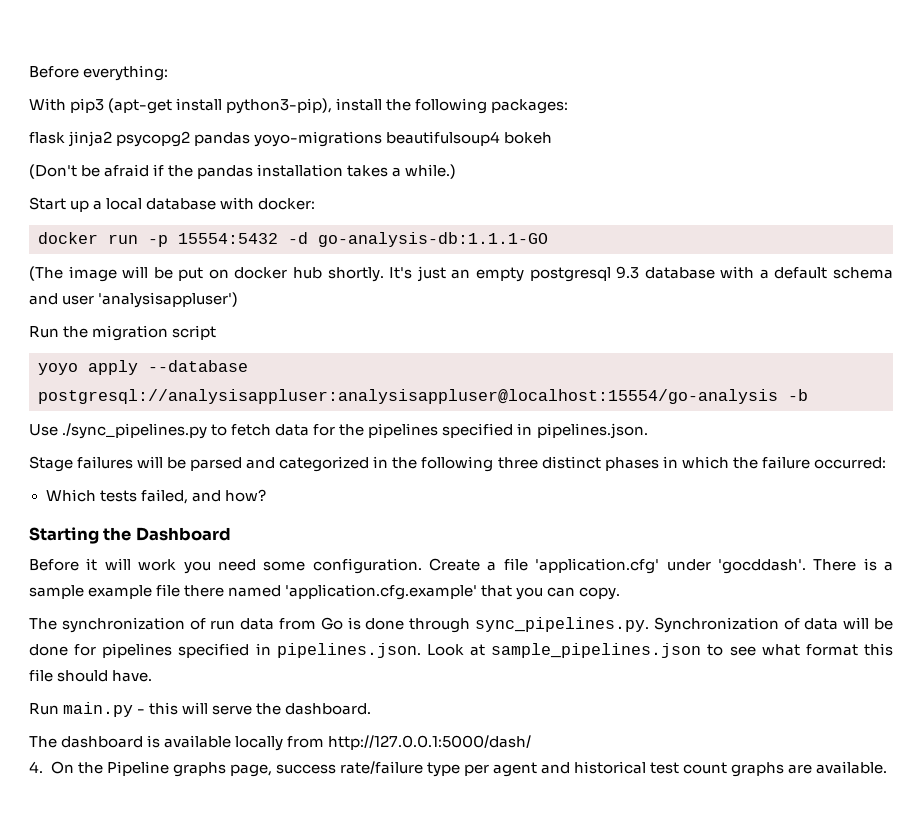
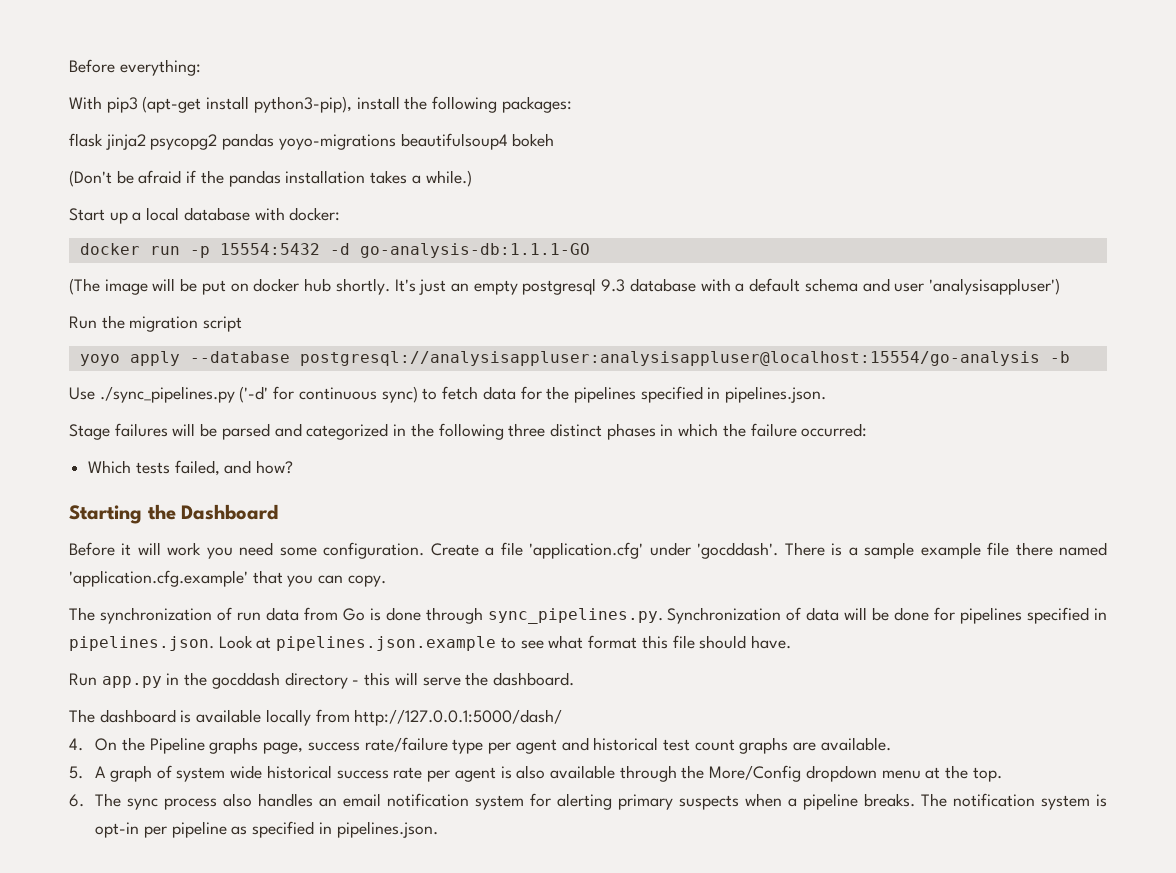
- Use ./sync_pipelines.py to fetch data for the pipelines specified in pipelines.json.
+ Use ./sync_pipelines.py ('-d' for continuous sync) to fetch data for the pipelines specified in pipelines.json.
- The synchronization of run data from Go is done through sync_pipelines.py. Synchronization of data will be done for pipelines specified in pipelines.json. Look at sample_pipelines.json to see what format this file should have.
+ The synchronization of run data from Go is done through sync_pipelines.py. Synchronization of data will be done for pipelines specified in pipelines.json. Look at pipelines.json.example to see what format this file should have.
- Run main.py - this will serve the dashboard.
+ Run app.py in the gocddash directory - this will serve the dashboard.
+ 5. A graph of system wide historical success rate per agent is also available through the More/Config dropdown menu at the top.
+ 6. The sync process also handles an email notification system for alerting primary suspects when a pipeline breaks. The notification system is opt-in per pipeline as specified in pipelines.json.

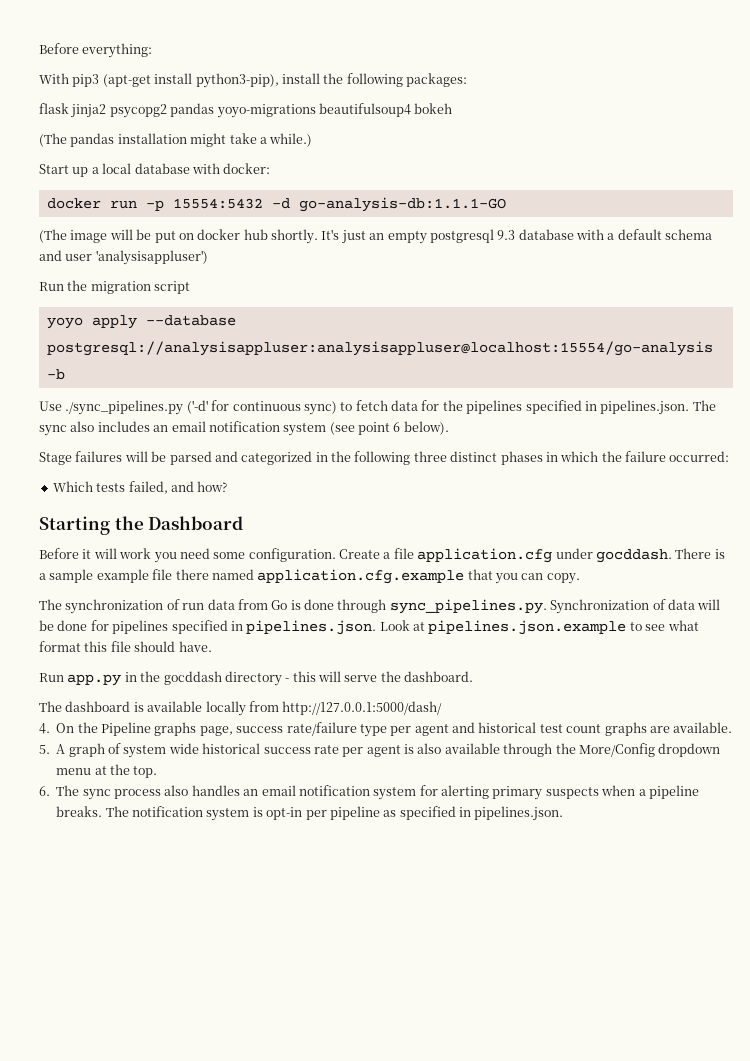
- (Don't be afraid if the pandas installation takes a while.)
+ (The pandas installation might take a while.)
- Use ./sync_pipelines.py ('-d' for continuous sync) to fetch data for the pipelines specified in pipelines.json.
+ Use ./sync_pipelines.py ('-d' for continuous sync) to fetch data for the pipelines specified in pipelines.json. The sync also includes an email notification system (see point 6 below).
- Create a file 'application.cfg' under 'gocddash'.
+ Create a file application.cfg under gocddash.
- There is a sample example file there named 'application.cfg.example' that you can copy.
+ There is a sample example file there named application.cfg.example that you can copy.

